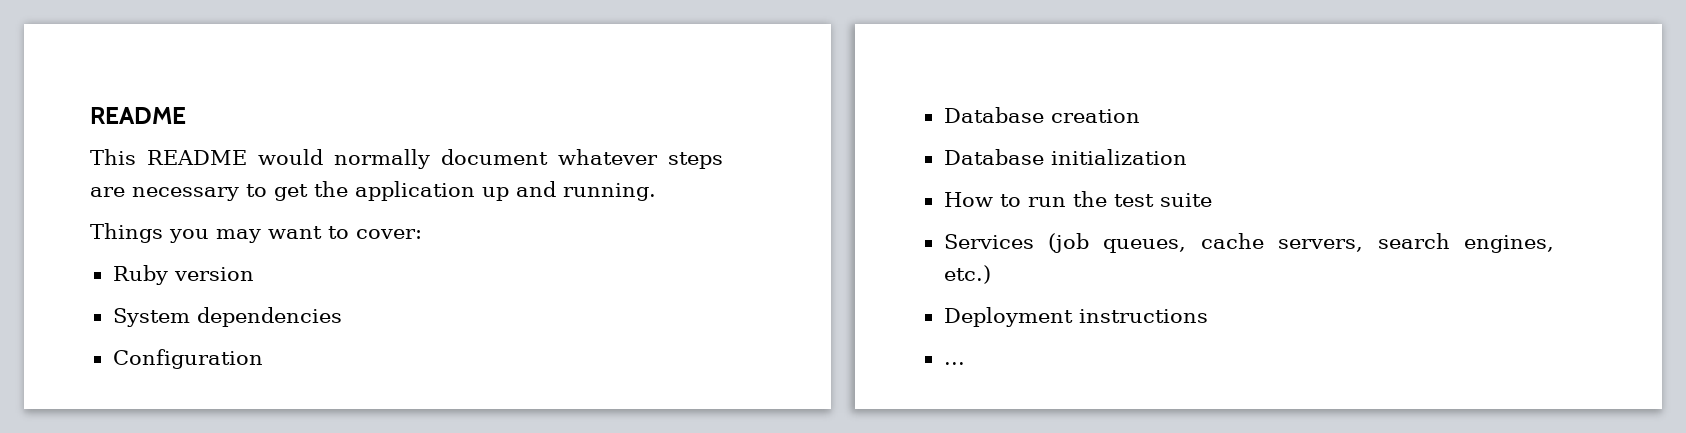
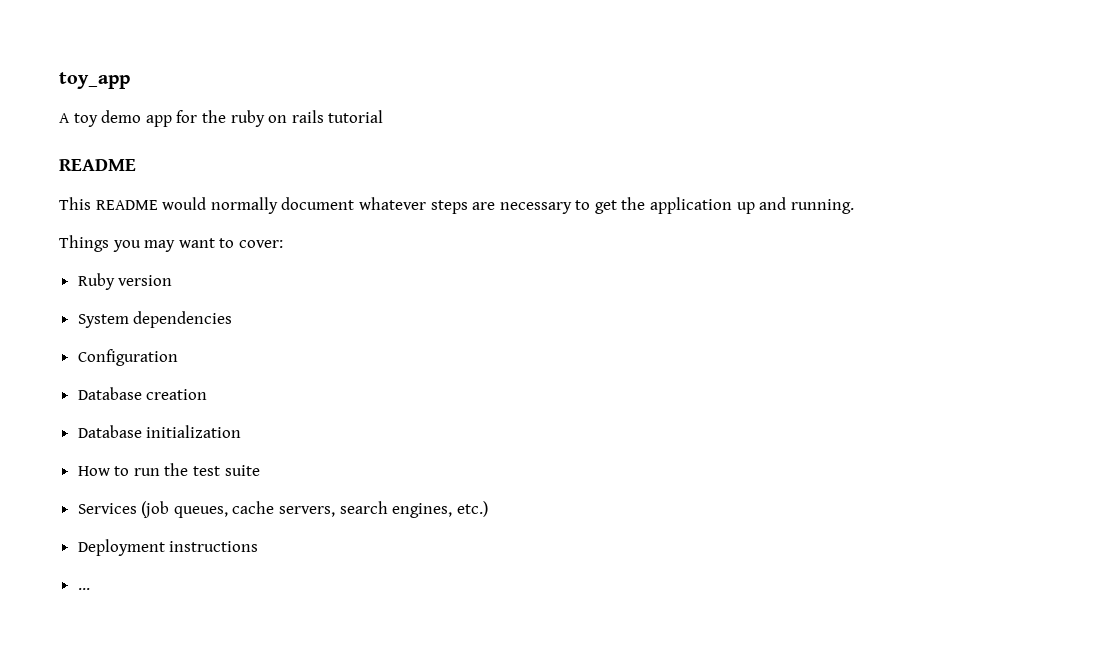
+ toy_app
+ A toy demo app for the ruby on rails tutorial

